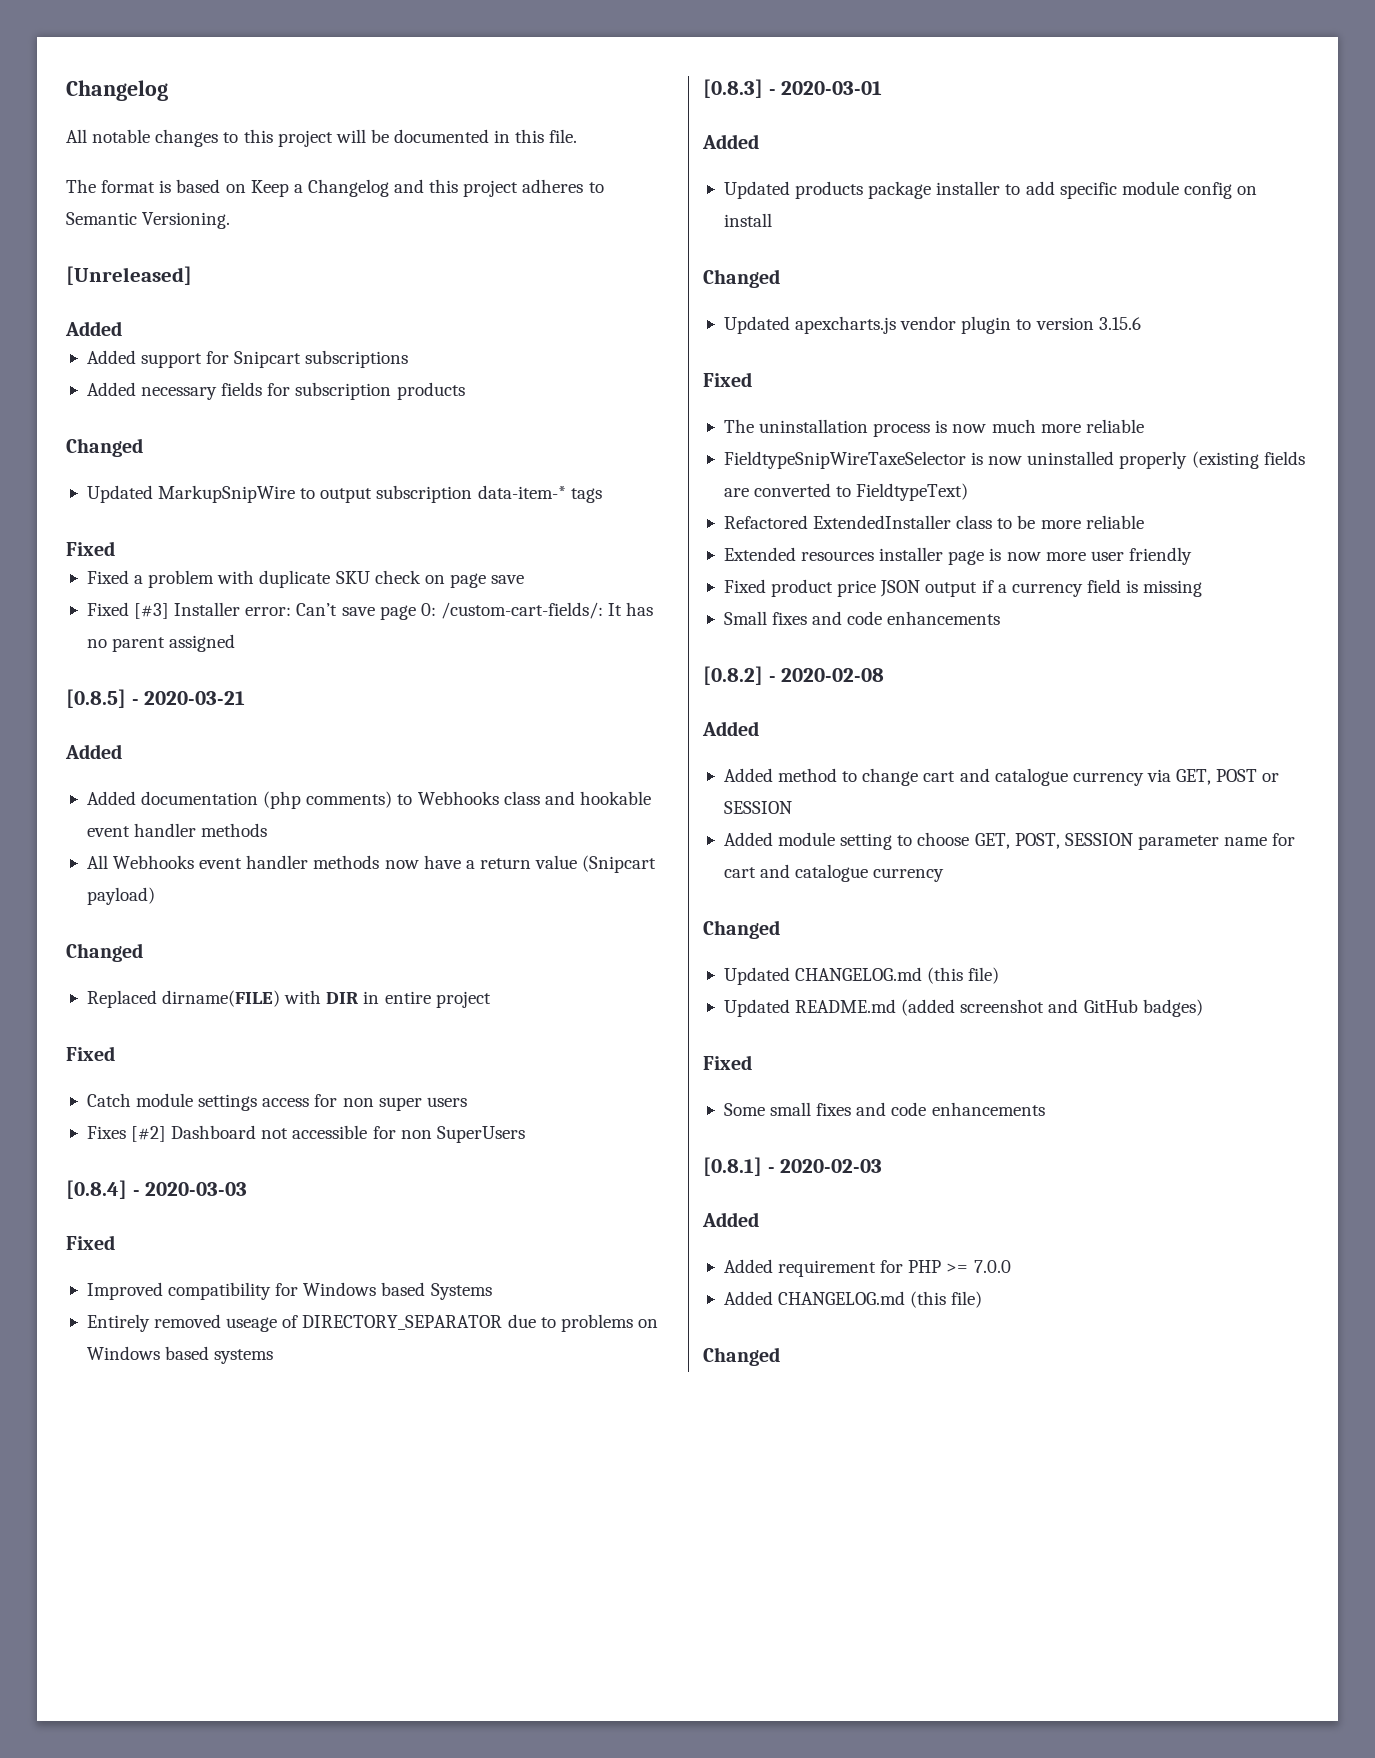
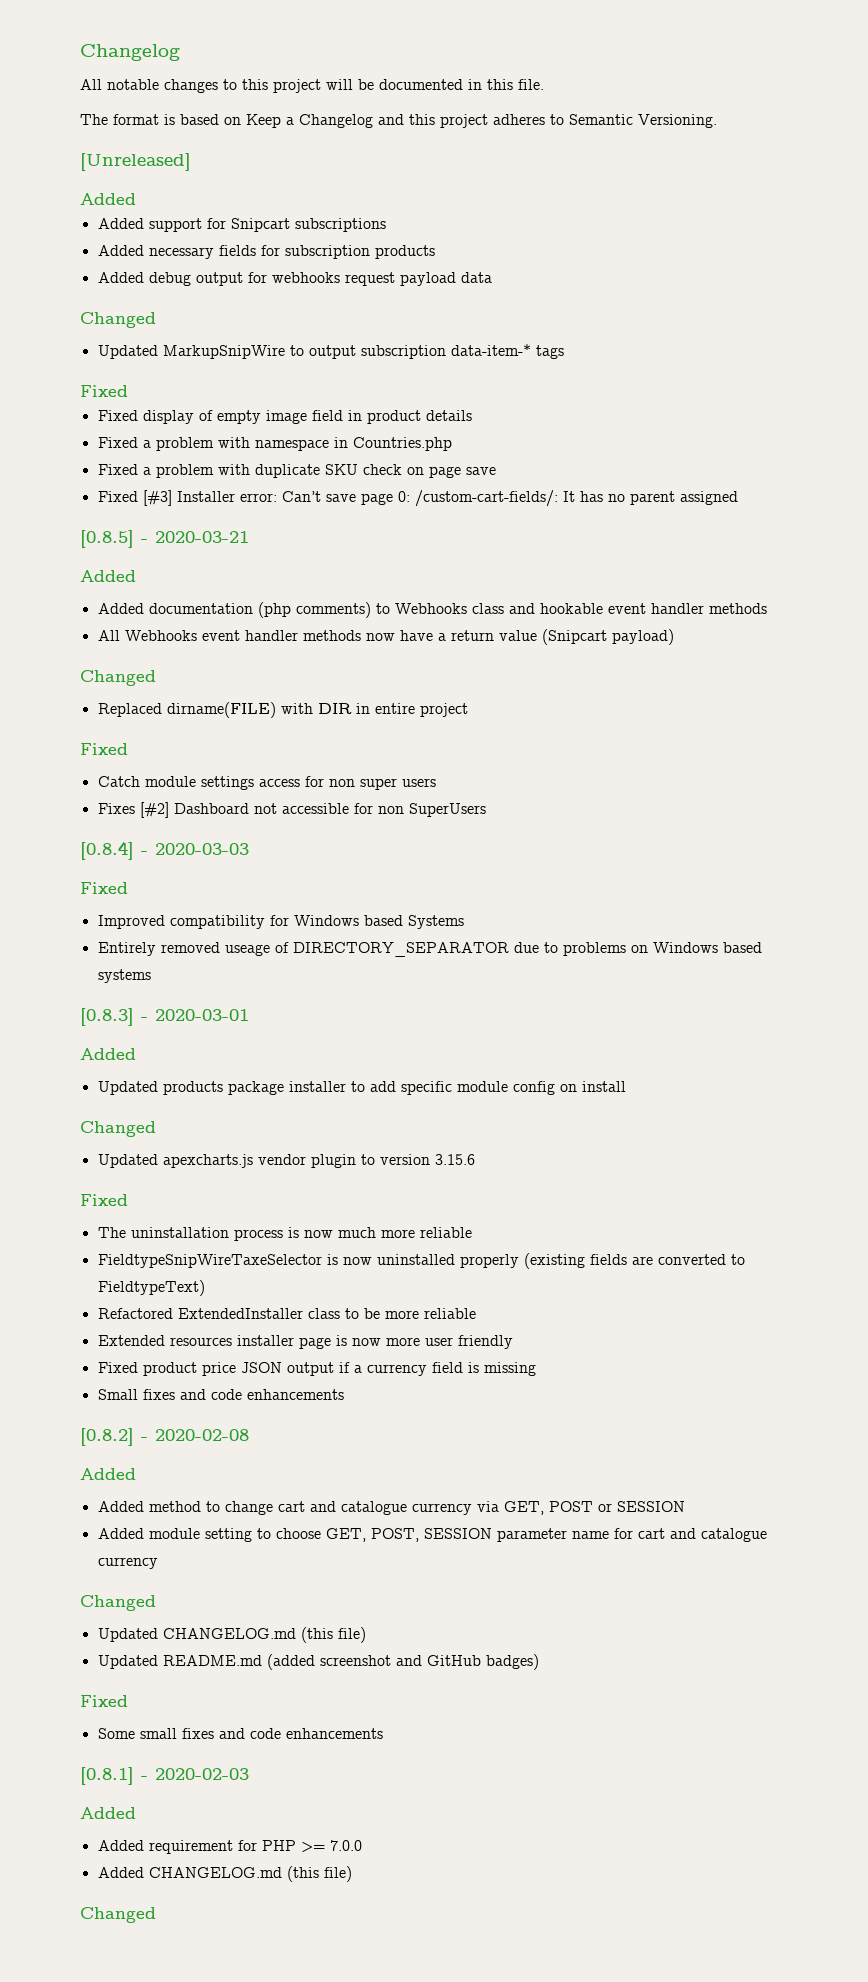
+ Added debug output for webhooks request payload data
+ Fixed display of empty image field in product details
+ Fixed a problem with namespace in Countries.php

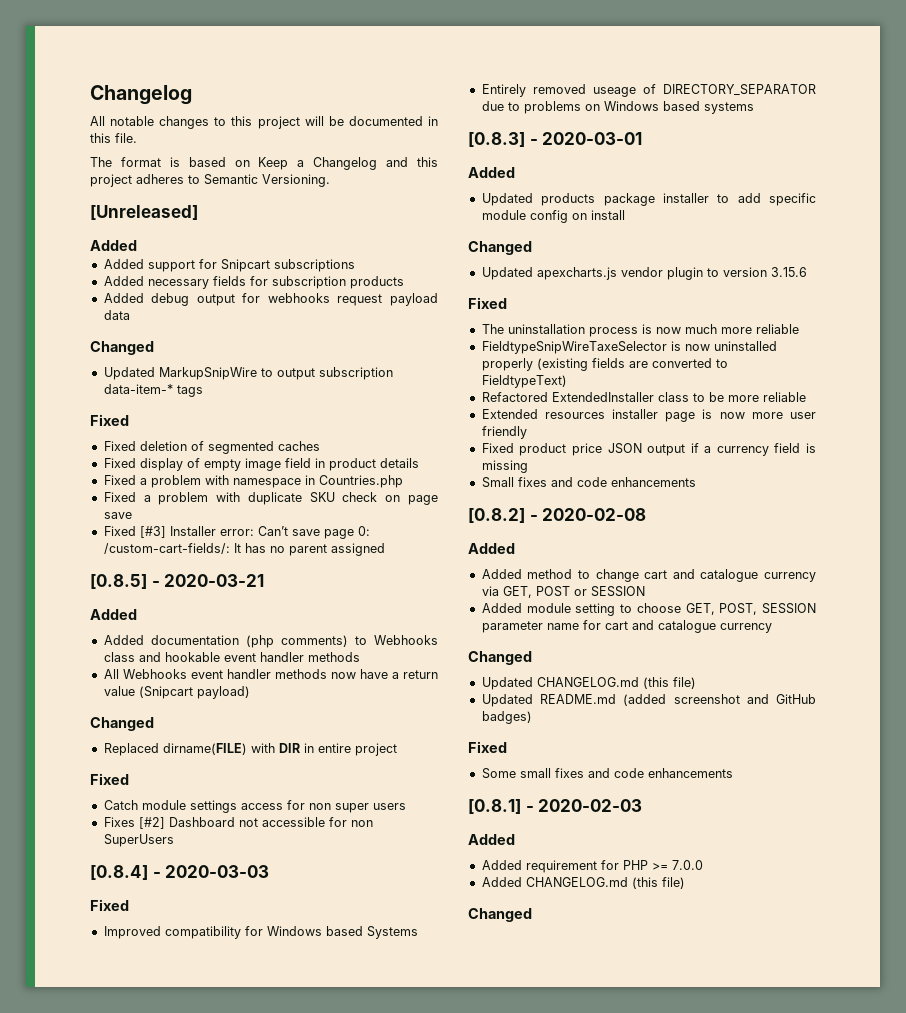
+ Fixed deletion of segmented caches

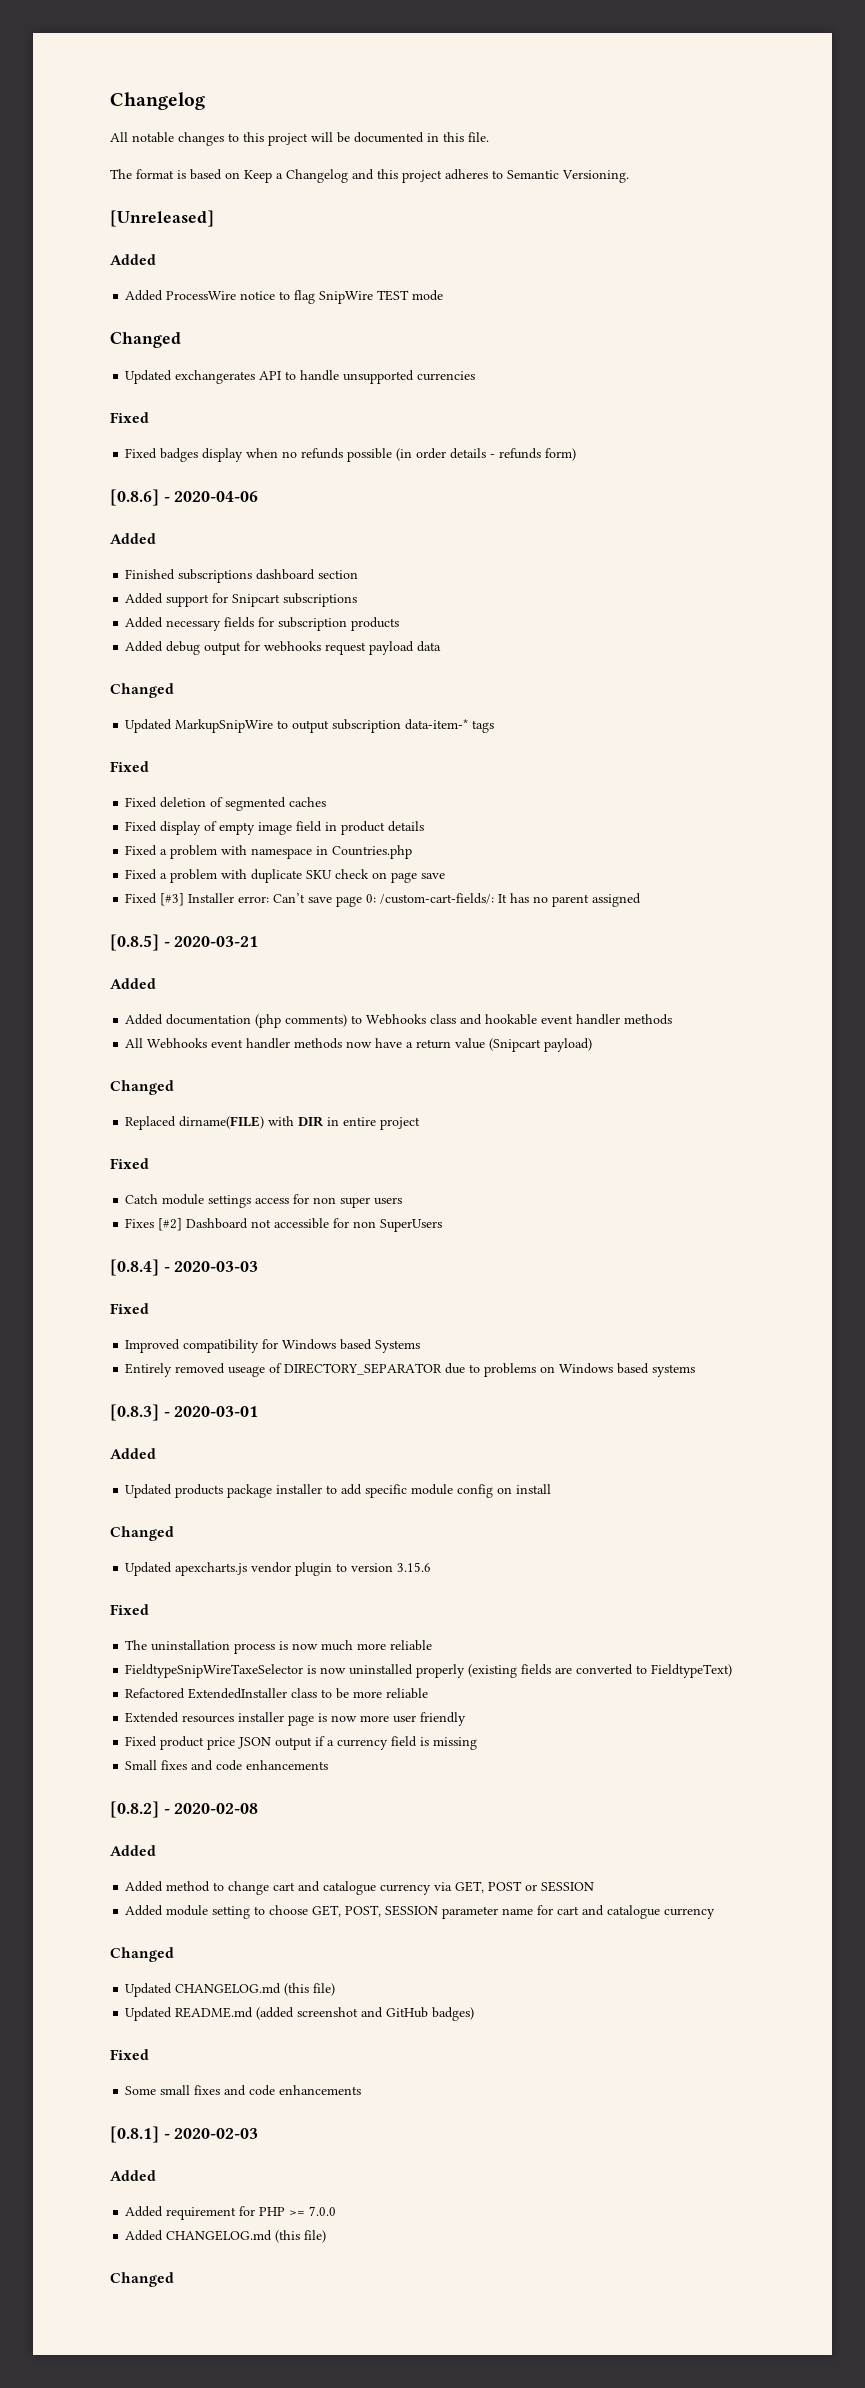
+ Added ProcessWire notice to flag SnipWire TEST mode
+ Changed
+ Updated exchangerates API to handle unsupported currencies
+ Fixed
+ Fixed badges display when no refunds possible (in order details - refunds form)
+ [0.8.6] - 2020-04-06
+ Added
+ Finished subscriptions dashboard section

